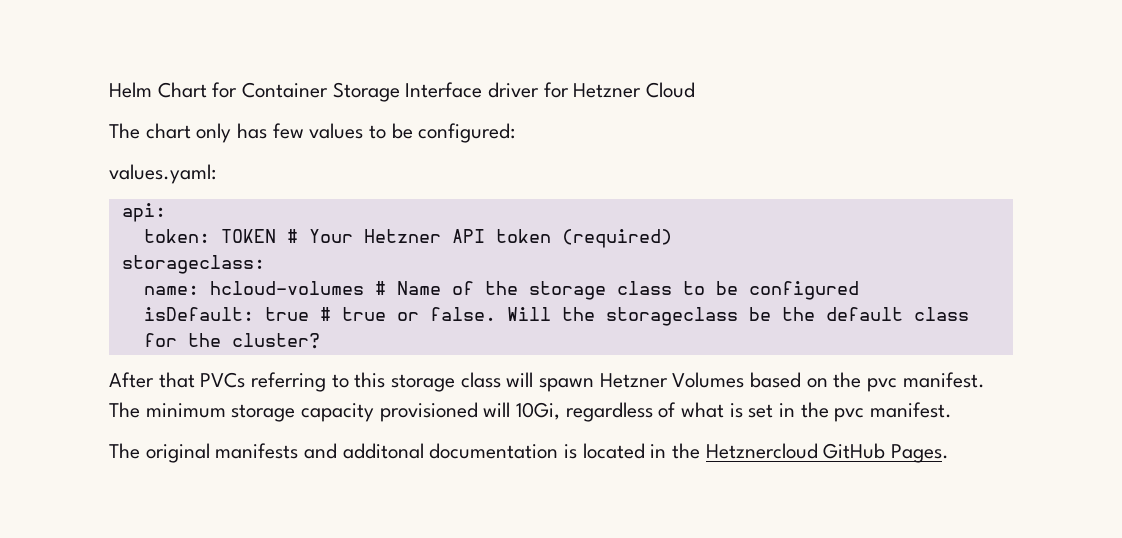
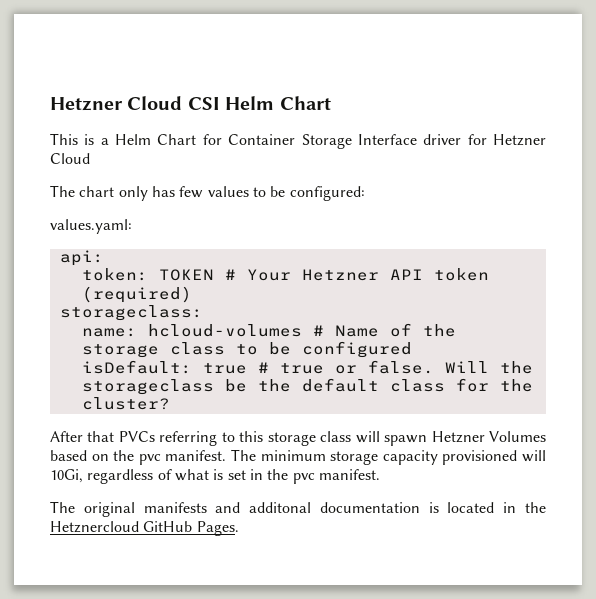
- Helm Chart for Container Storage Interface driver for Hetzner Cloud
+ Hetzner Cloud CSI Helm Chart
+ This is a Helm Chart for Container Storage Interface driver for Hetzner Cloud

